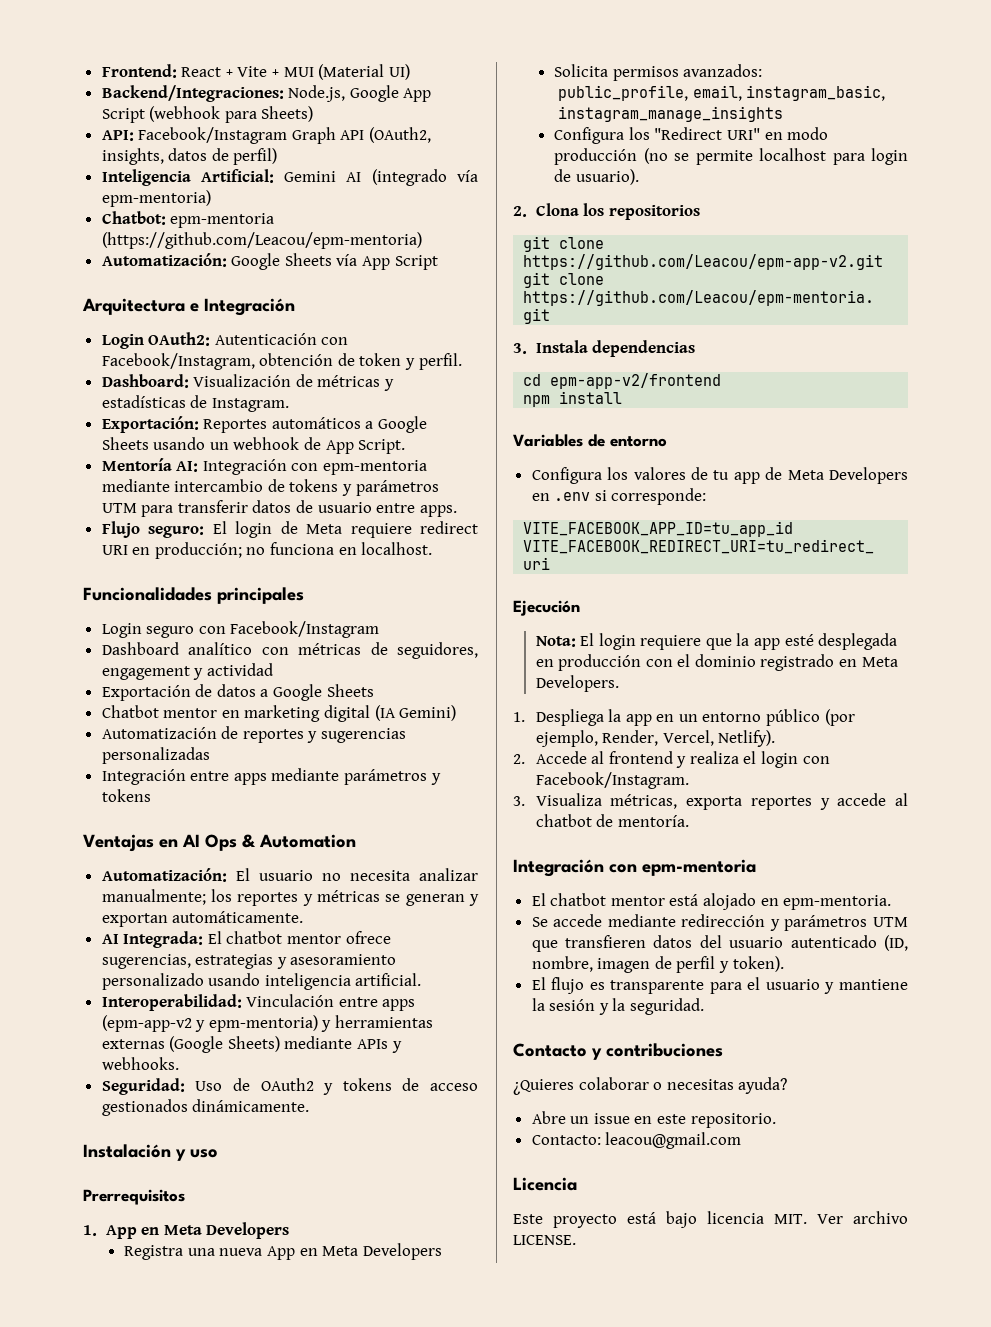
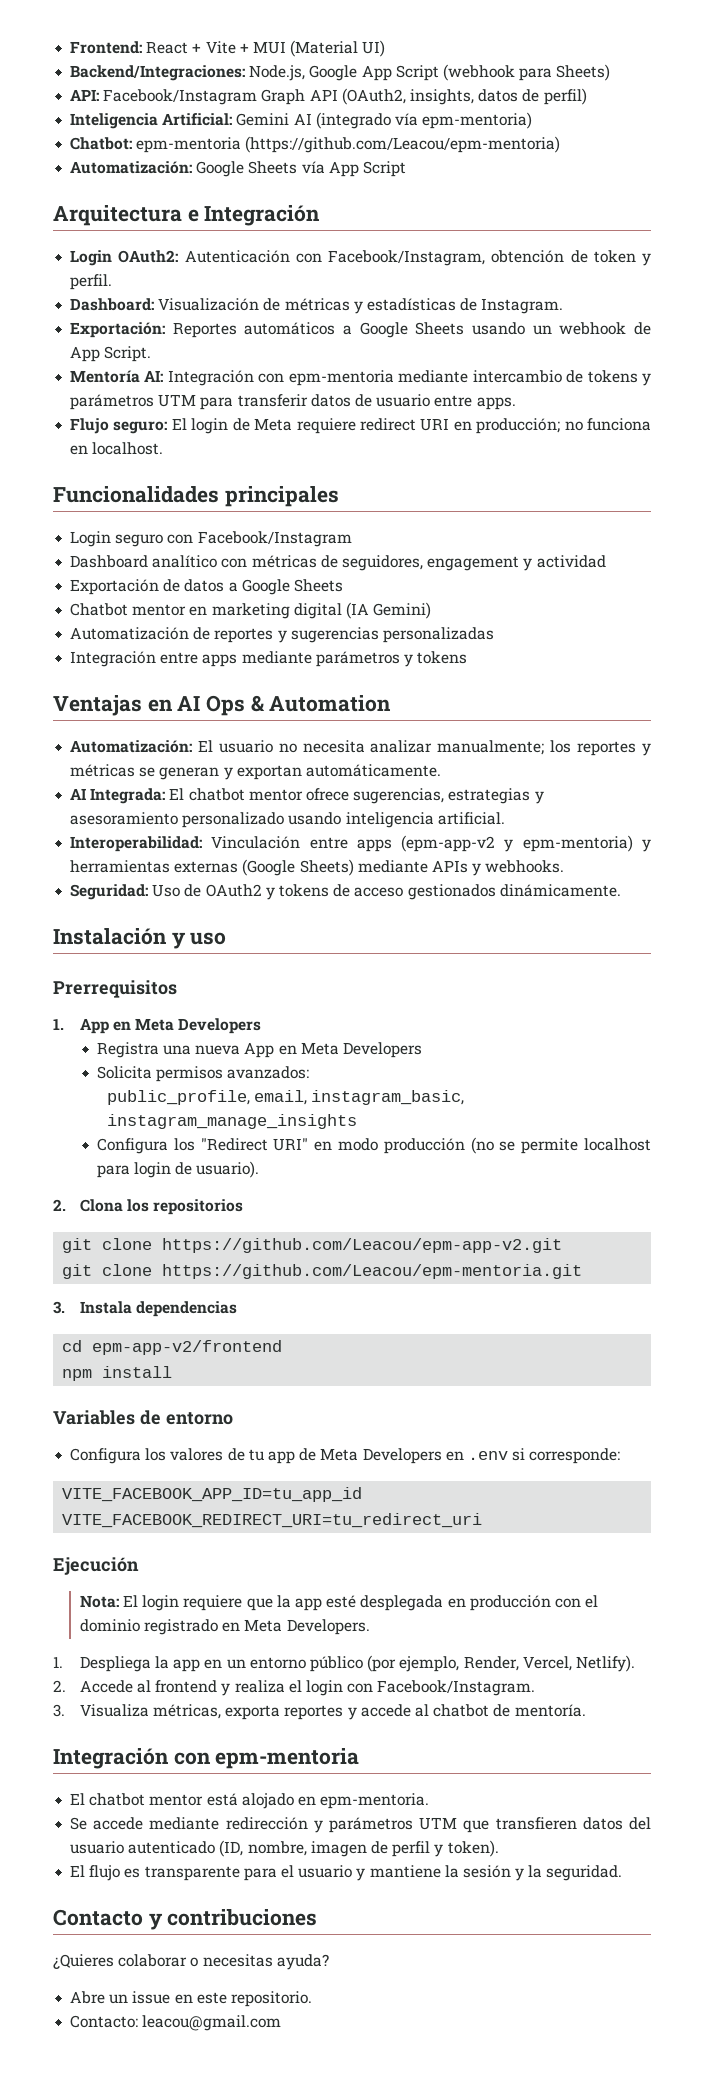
- Licencia
- Este proyecto está bajo licencia MIT. Ver archivo LICENSE.

